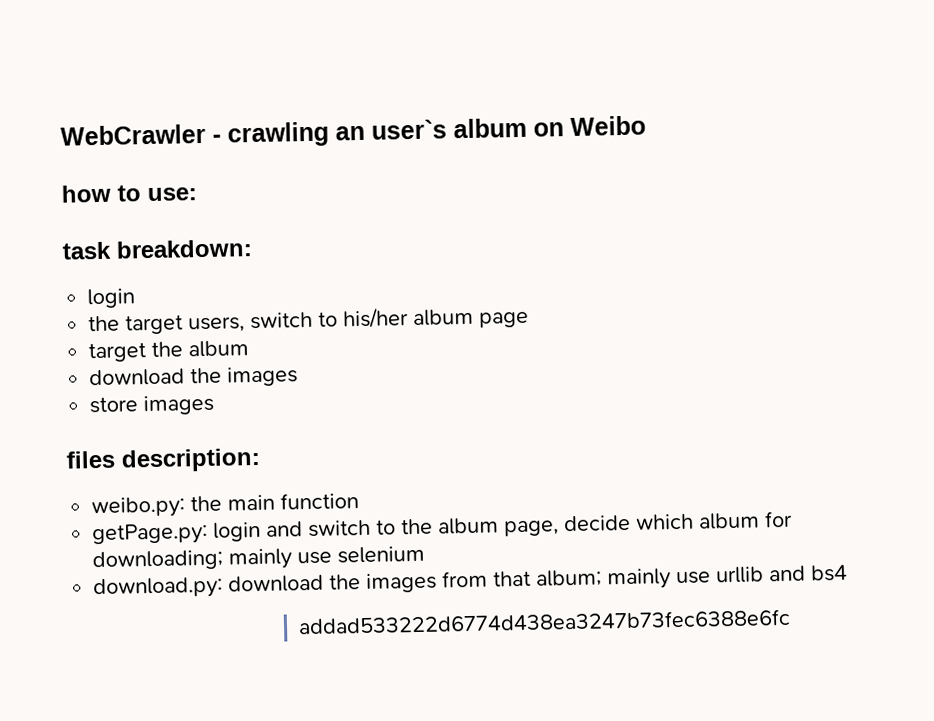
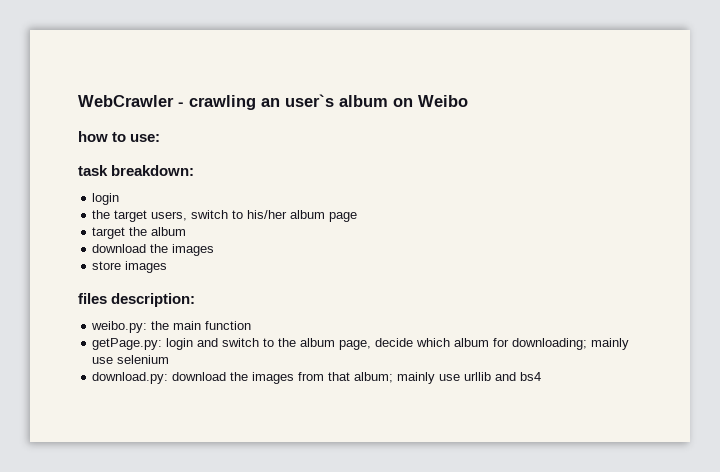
- addad533222d6774d438ea3247b73fec6388e6fc

